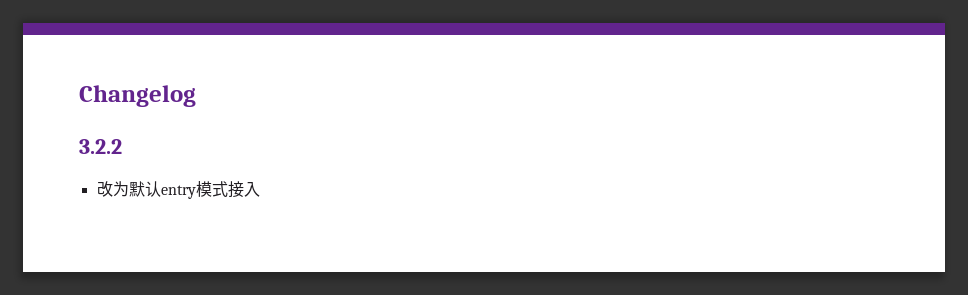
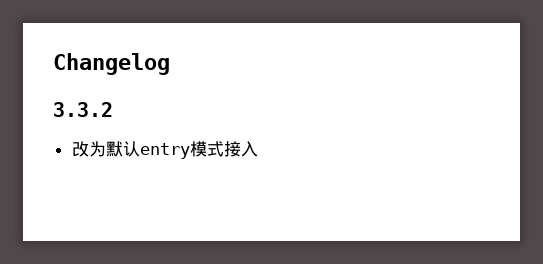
- 3.2.2
+ 3.3.2

